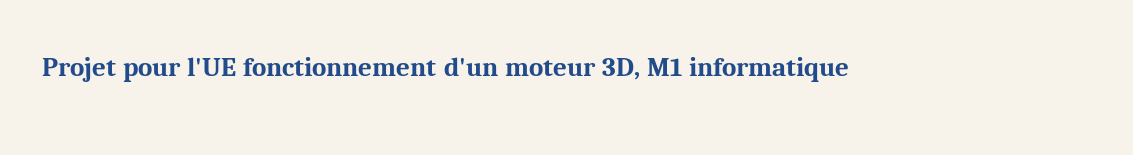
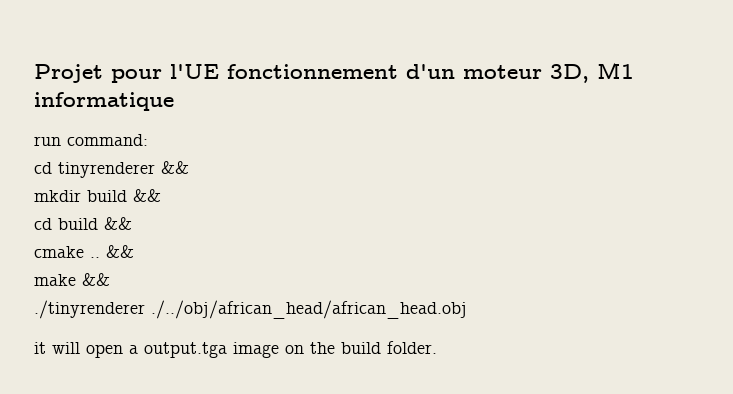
+ run command:
+ cd tinyrenderer &&
+ mkdir build &&
+ cd build &&
+ cmake .. &&
+ make &&
+ ./tinyrenderer ./../obj/african_head/african_head.obj
+ it will open a output.tga image on the build folder.

